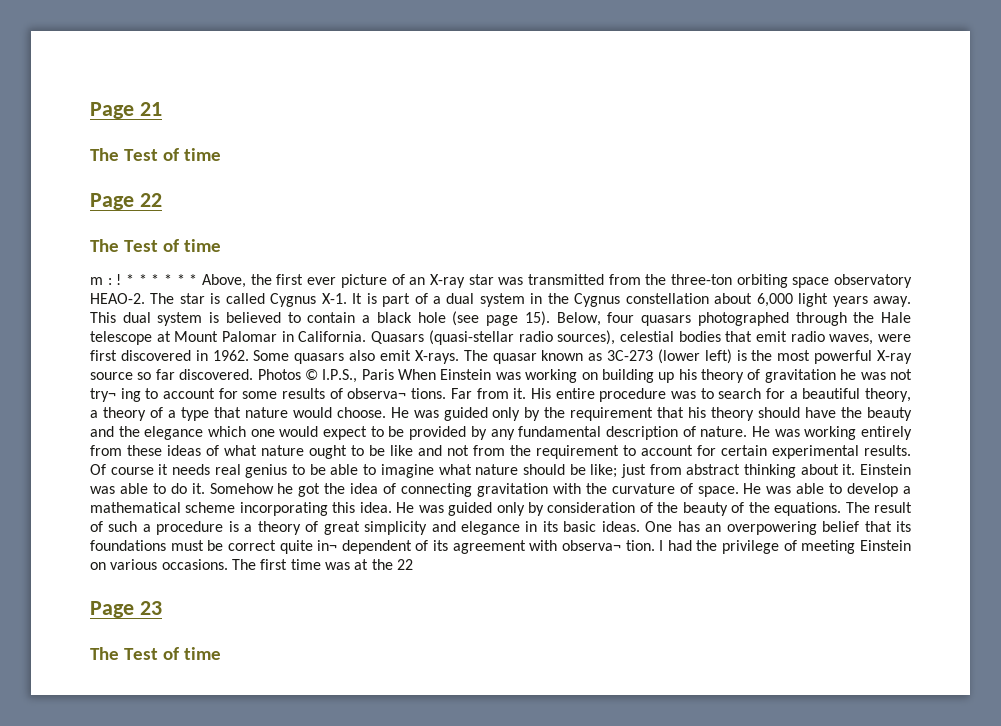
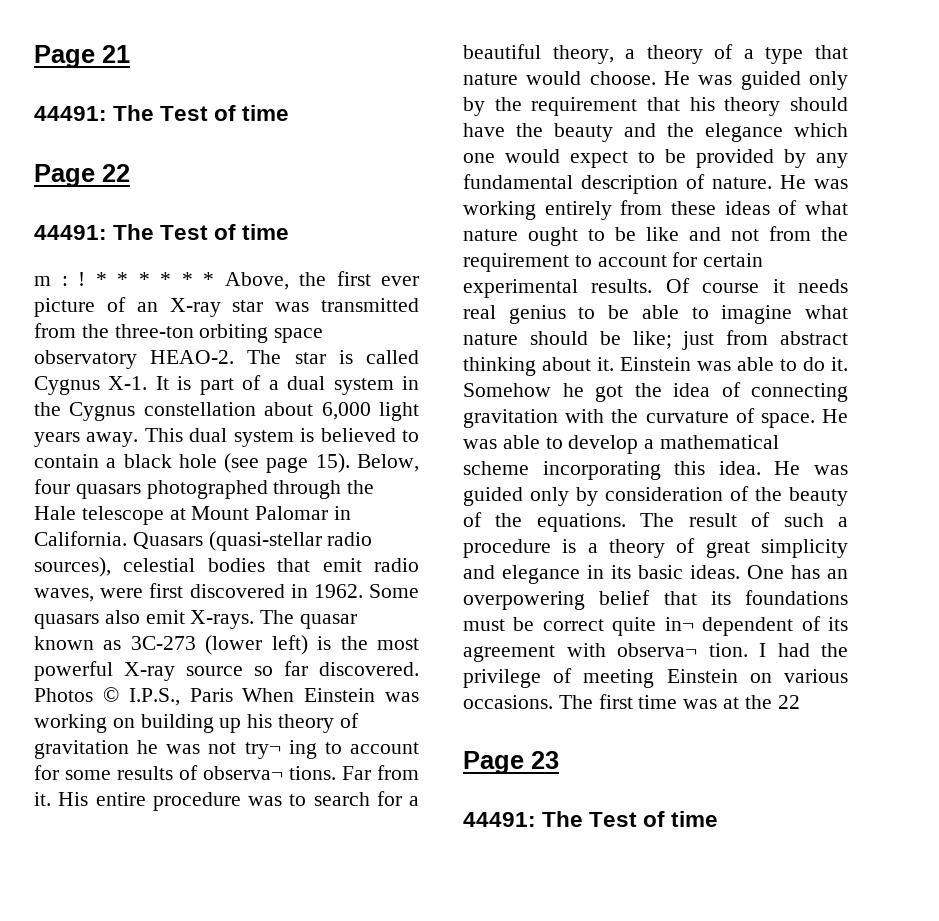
  Page 21
- The Test of time
+ 44491: The Test of time
  Page 22
- The Test of time
+ 44491: The Test of time
  Page 23
- The Test of time
+ 44491: The Test of time

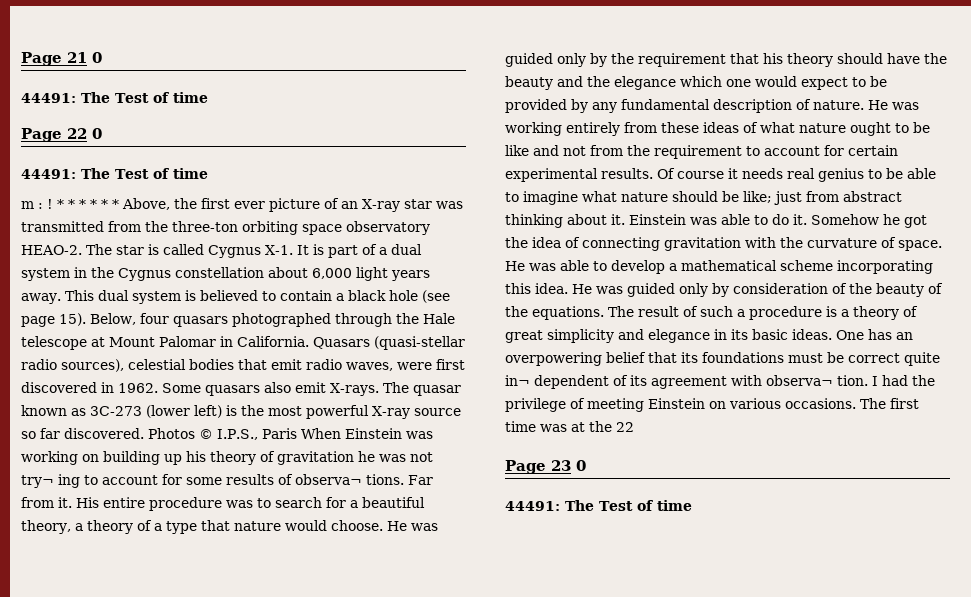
- Page 21
+ Page 21 0
- Page 22
+ Page 22 0
- Page 23
+ Page 23 0

